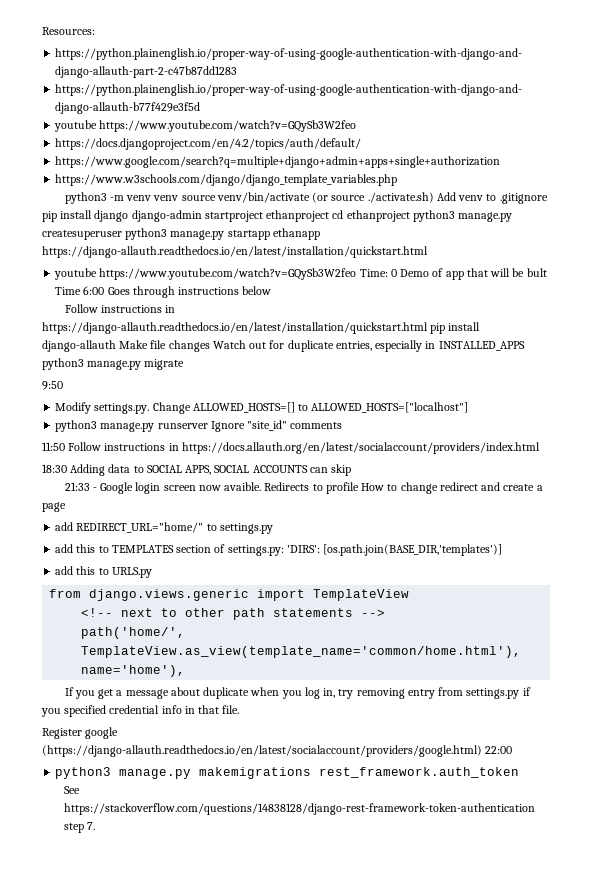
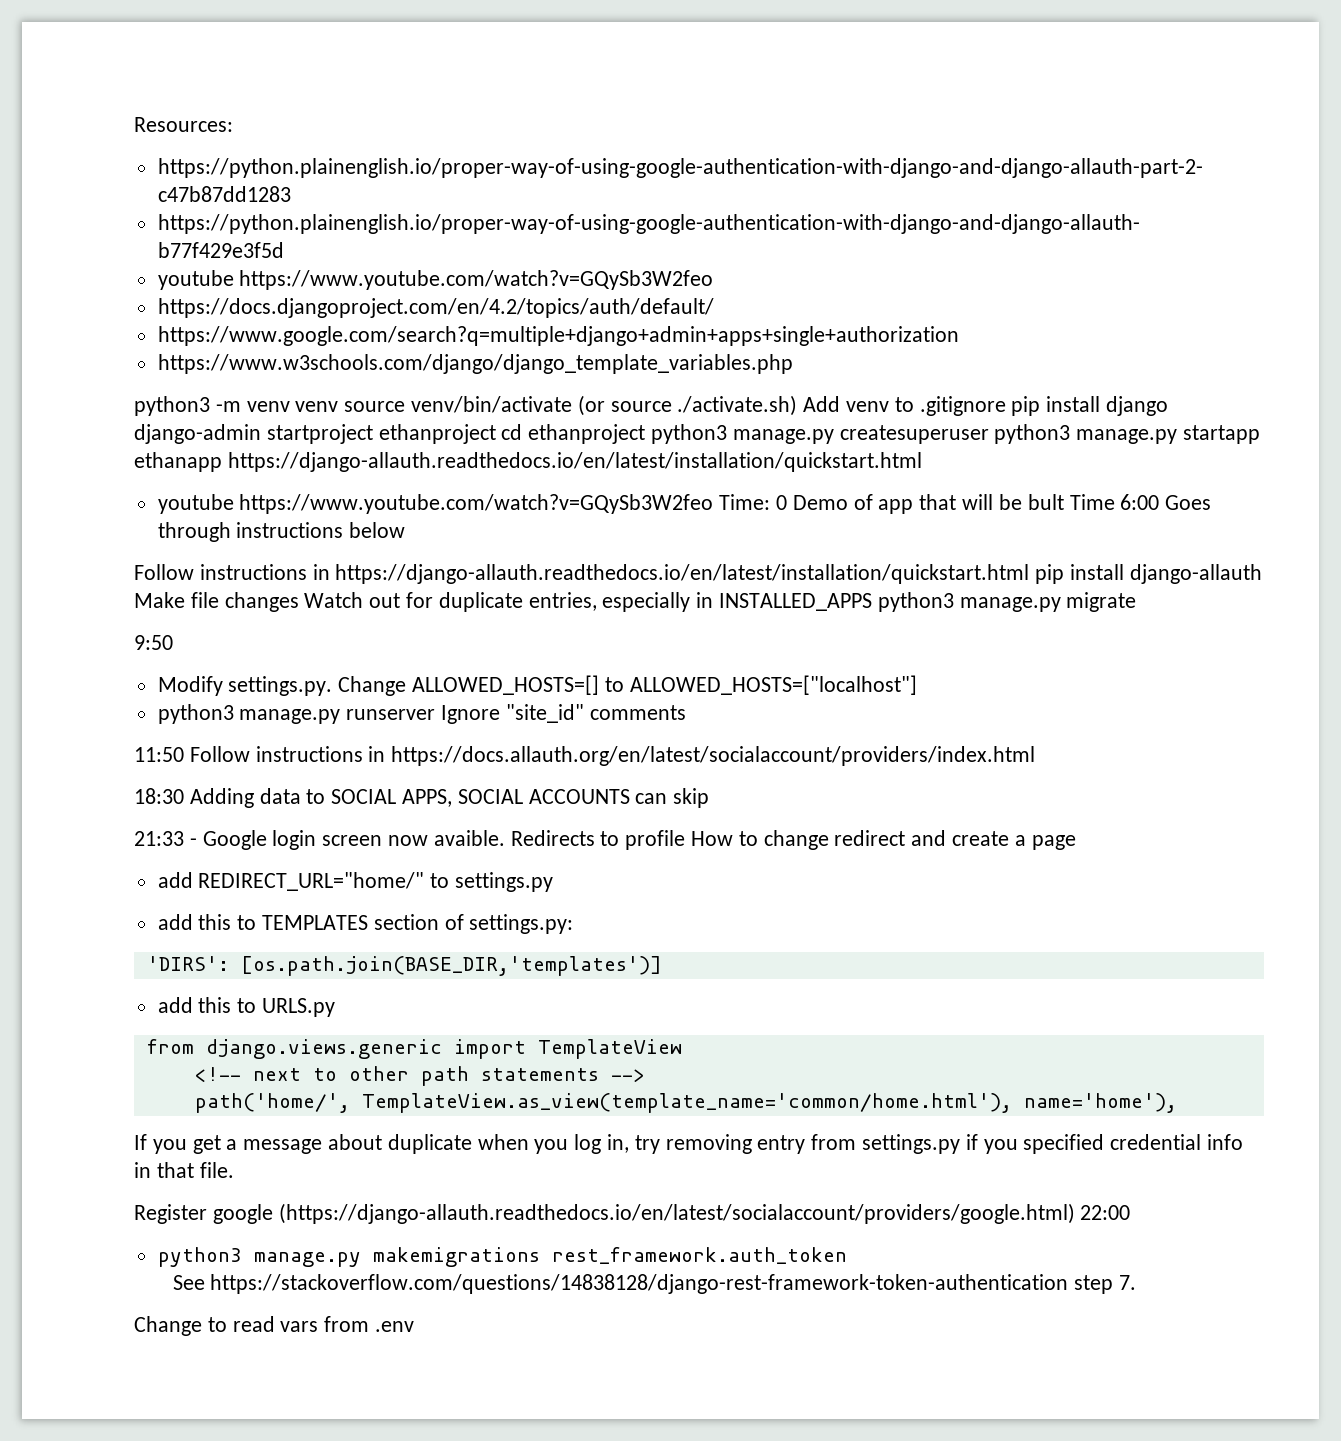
- add this to TEMPLATES section of settings.py: 'DIRS': [os.path.join(BASE_DIR,'templates')]
+ add this to TEMPLATES section of settings.py:
+ 'DIRS': [os.path.join(BASE_DIR,'templates')]
+ Change to read vars from .env

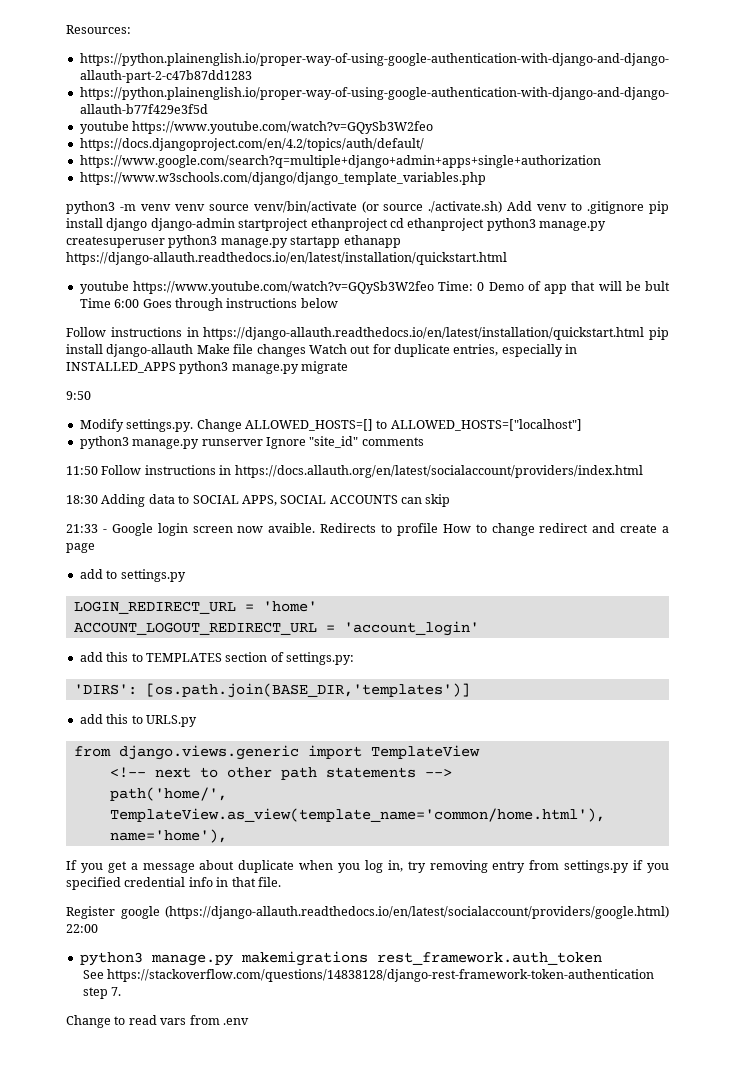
- add REDIRECT_URL="home/" to settings.py
+ add to settings.py
+ LOGIN_REDIRECT_URL = 'home'
+ ACCOUNT_LOGOUT_REDIRECT_URL = 'account_login'

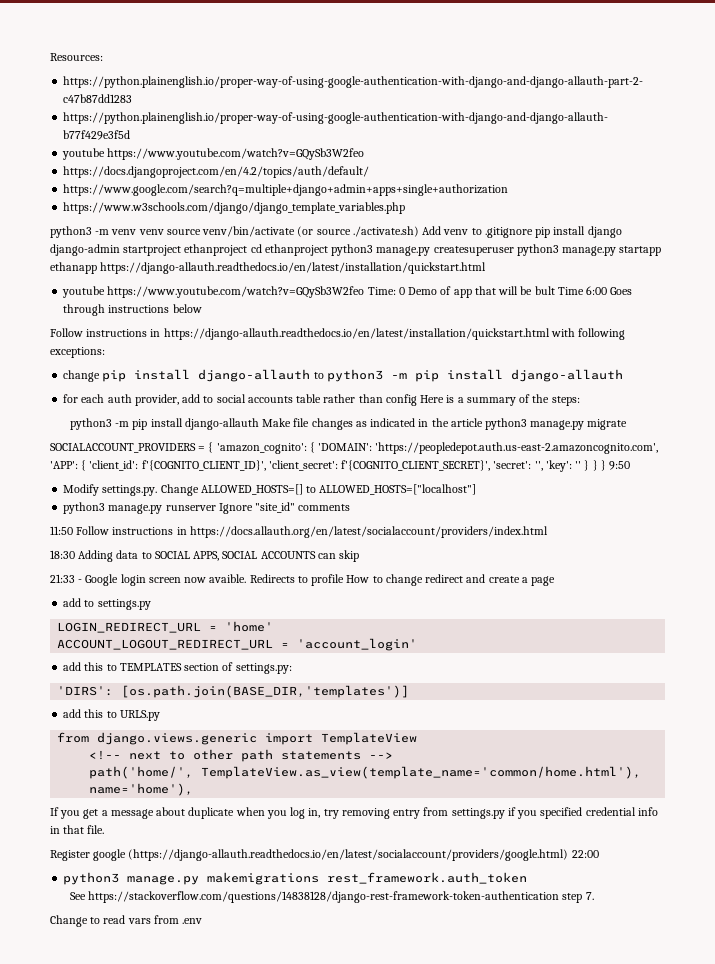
- Follow instructions in https://django-allauth.readthedocs.io/en/latest/installation/quickstart.html pip install django-allauth Make file changes Watch out for duplicate entries, especially in INSTALLED_APPS python3 manage.py migrate
- 9:50
+ Follow instructions in https://django-allauth.readthedocs.io/en/latest/installation/quickstart.html with following exceptions:
+ change pip install django-allauth to python3 -m pip install django-allauth
+ for each auth provider, add to social accounts table rather than config Here is a summary of the steps:
+ python3 -m pip install django-allauth Make file changes as indicated in the article python3 manage.py migrate
+ SOCIALACCOUNT_PROVIDERS = { 'amazon_cognito': { 'DOMAIN': 'https://peopledepot.auth.us-east-2.amazoncognito.com', 'APP': { 'client_id': f'{COGNITO_CLIENT_ID}', 'client_secret': f'{COGNITO_CLIENT_SECRET}', 'secret': '', 'key': '' } } } 9:50

